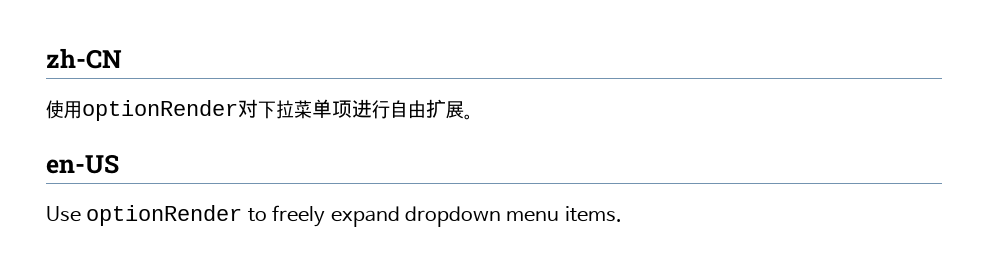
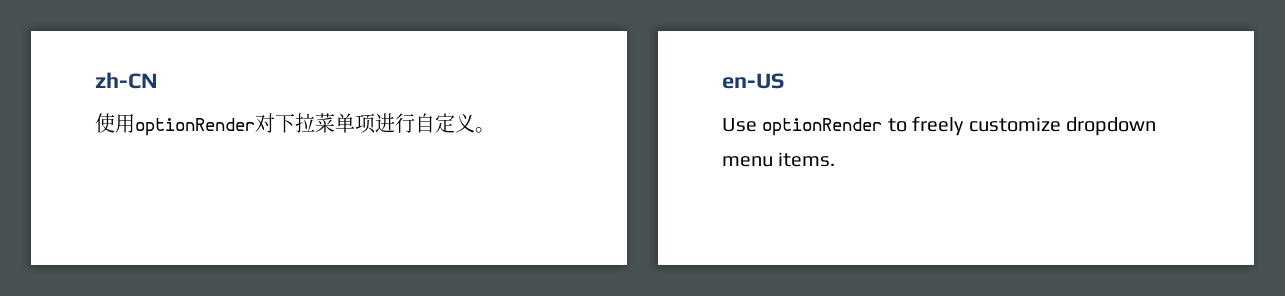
- 使用optionRender对下拉菜单项进行自由扩展。
+ 使用optionRender对下拉菜单项进行自定义。
- Use optionRender to freely expand dropdown menu items.
+ Use optionRender to freely customize dropdown menu items.

